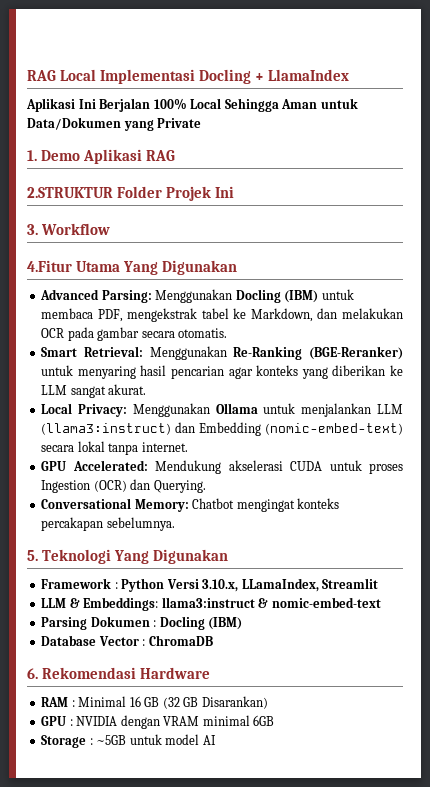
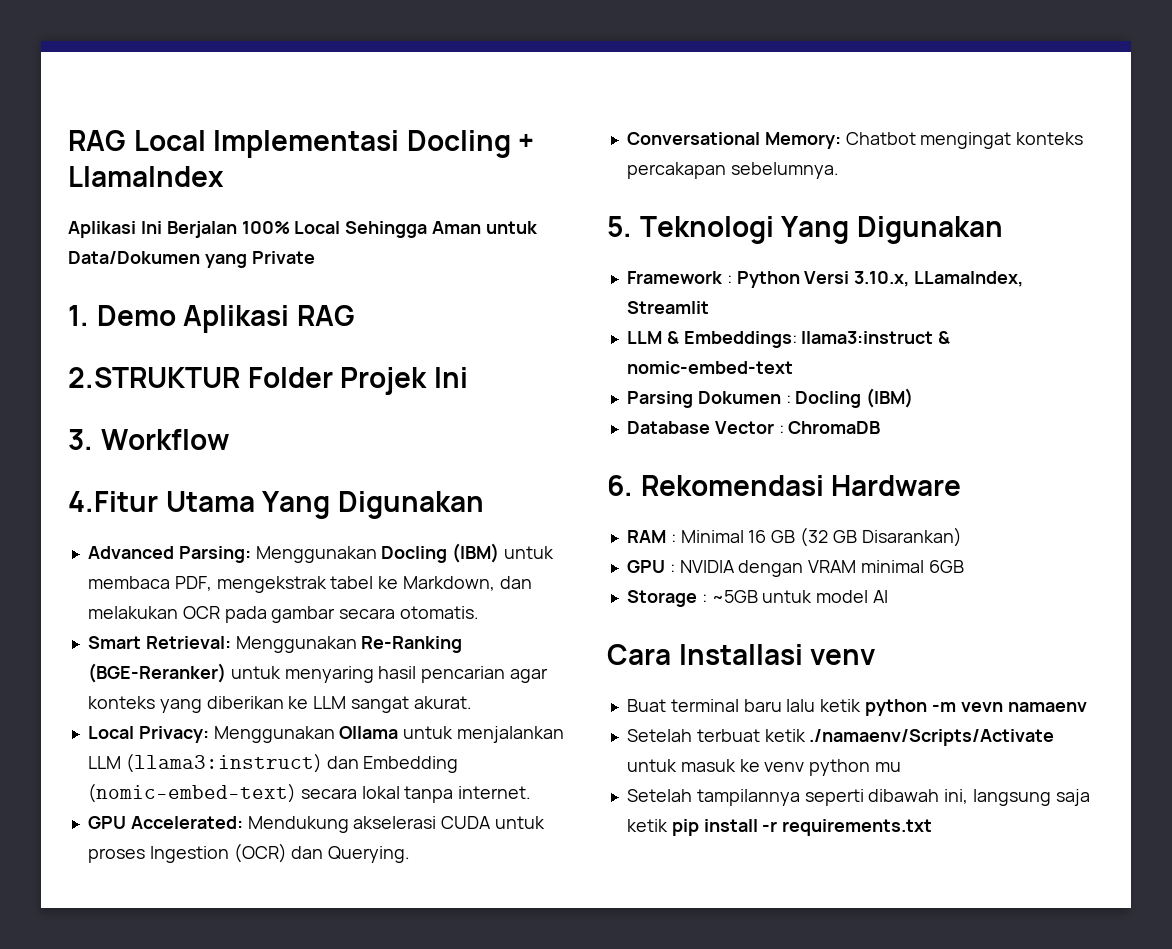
+ Cara Installasi venv
+ Buat terminal baru lalu ketik python -m vevn namaenv
+ Setelah terbuat ketik ./namaenv/Scripts/Activate untuk masuk ke venv python mu
+ Setelah tampilannya seperti dibawah ini, langsung saja ketik pip install -r requirements.txt

